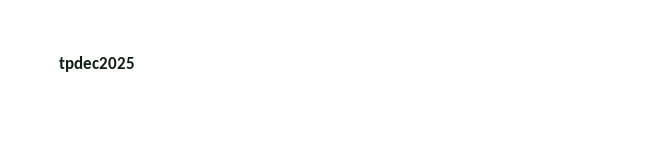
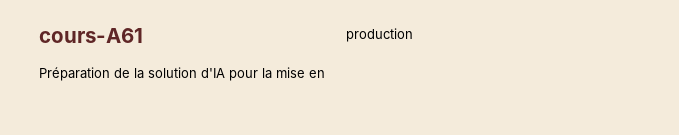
- tpdec2025
+ cours-A61
+ Préparation de la solution d'IA pour la mise en production

